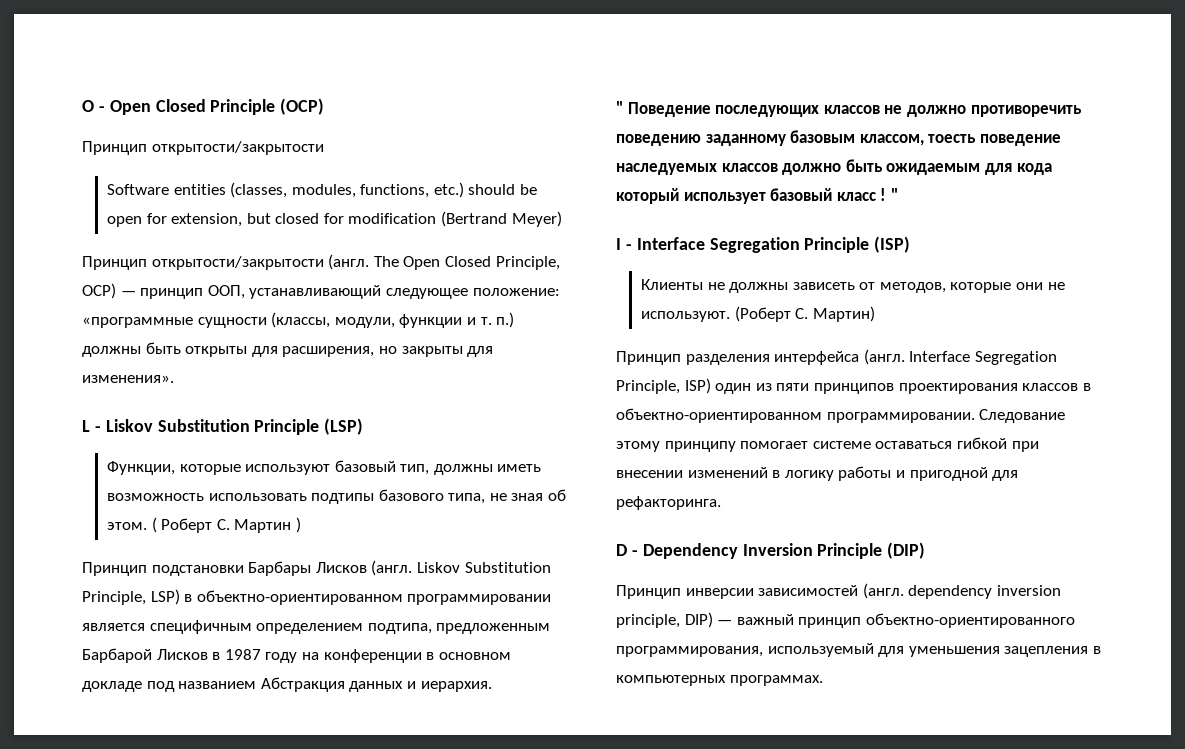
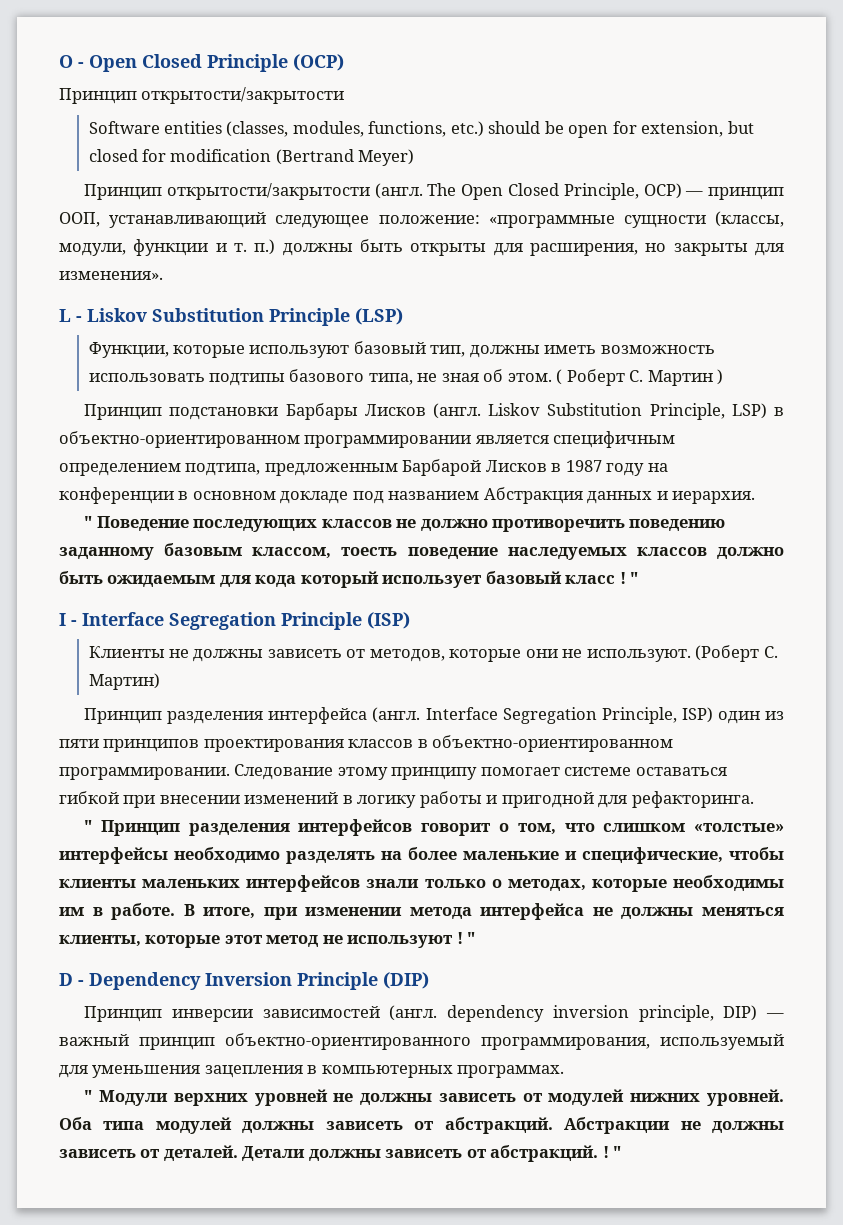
+ " Принцип разделения интерфейсов говорит о том, что слишком «толстые» интерфейсы необходимо разделять на более маленькие и специфические, чтобы клиенты маленьких интерфейсов знали только о методах, которые необходимы им в работе. В итоге, при изменении метода интерфейса не должны меняться клиенты, которые этот метод не используют ! "
+ " Модули верхних уровней не должны зависеть от модулей нижних уровней. Оба типа модулей должны зависеть от абстракций. Абстракции не должны зависеть от деталей. Детали должны зависеть от абстракций. ! "

